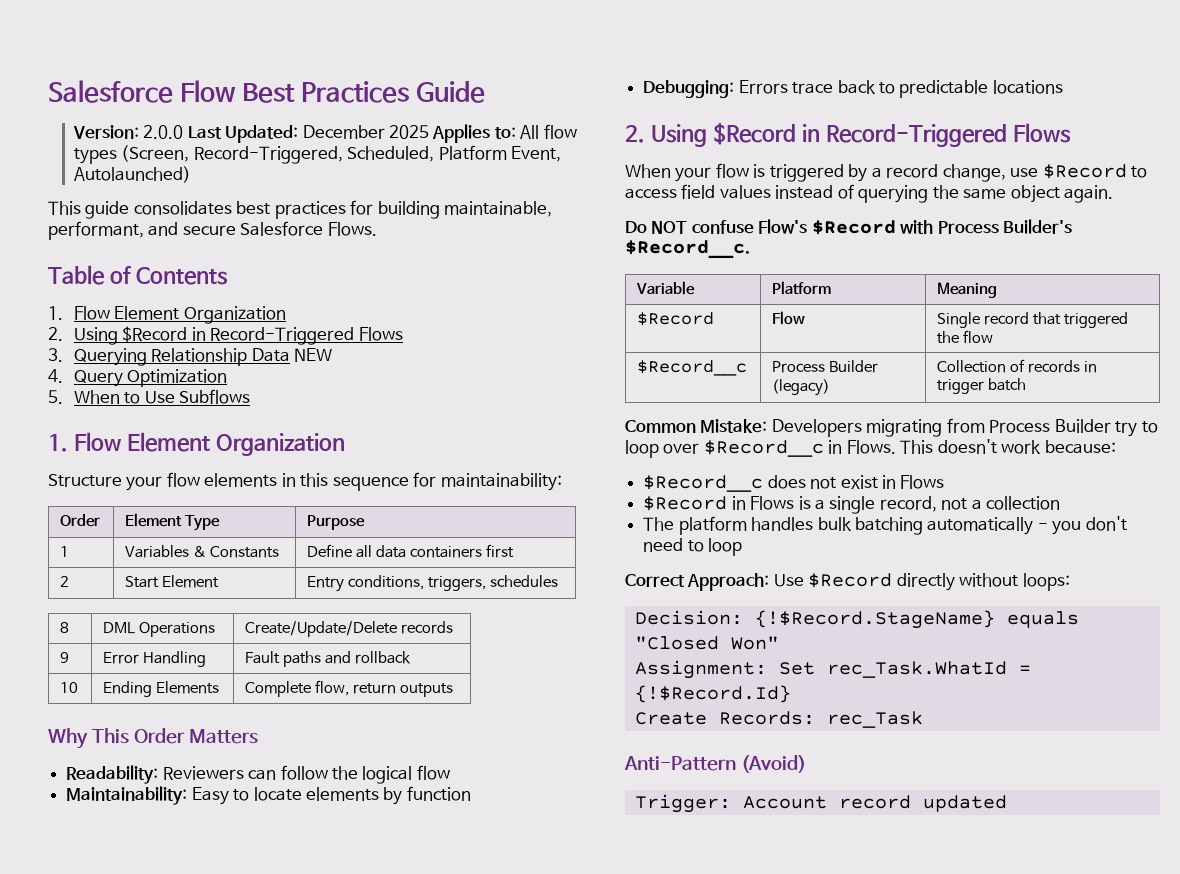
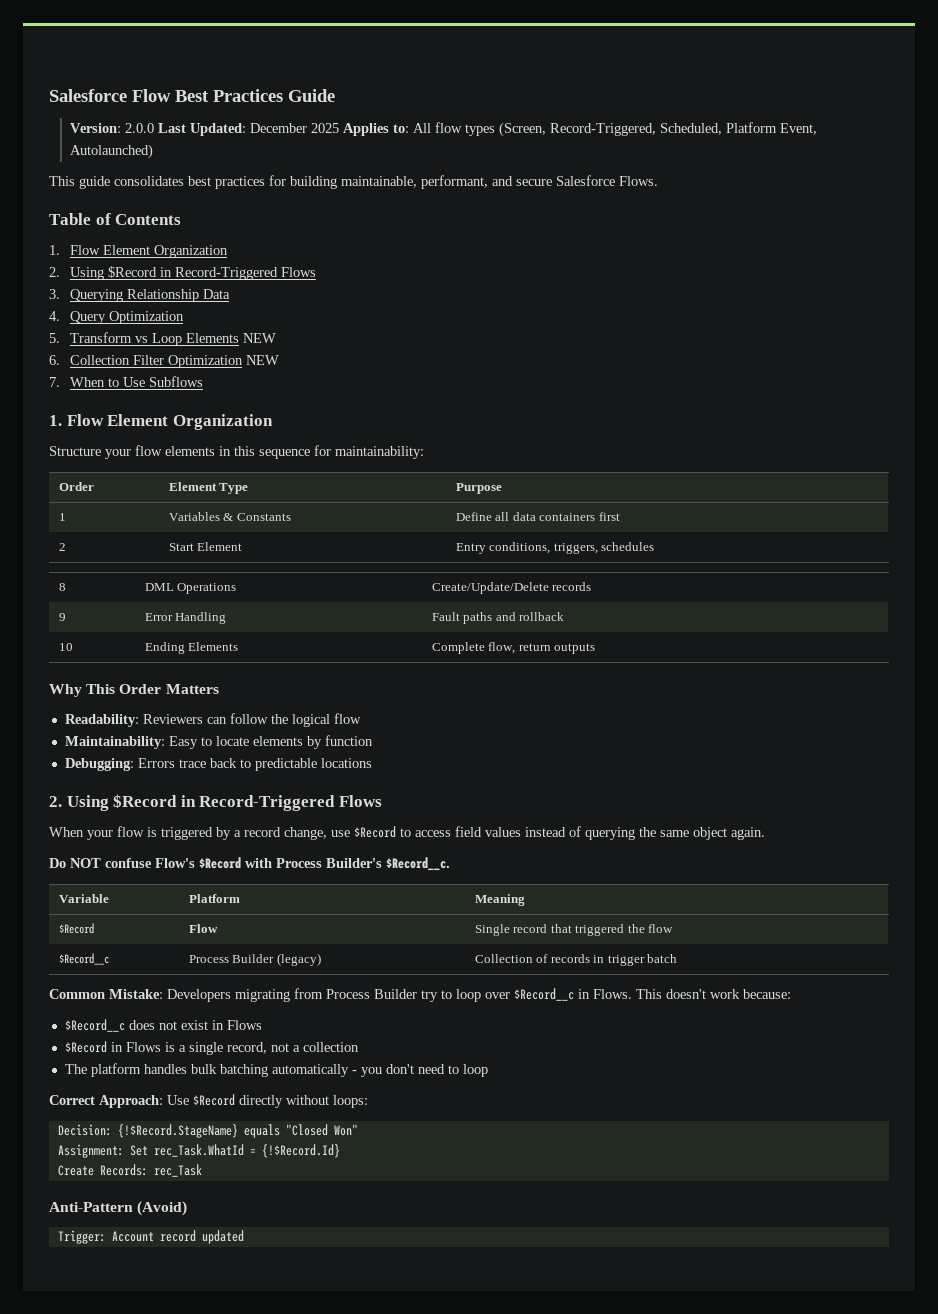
- 3. Querying Relationship Data NEW
+ 3. Querying Relationship Data
- 5. When to Use Subflows
+ 5. Transform vs Loop Elements NEW
+ 6. Collection Filter Optimization NEW
+ 7. When to Use Subflows

